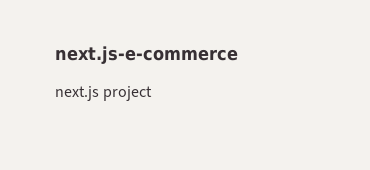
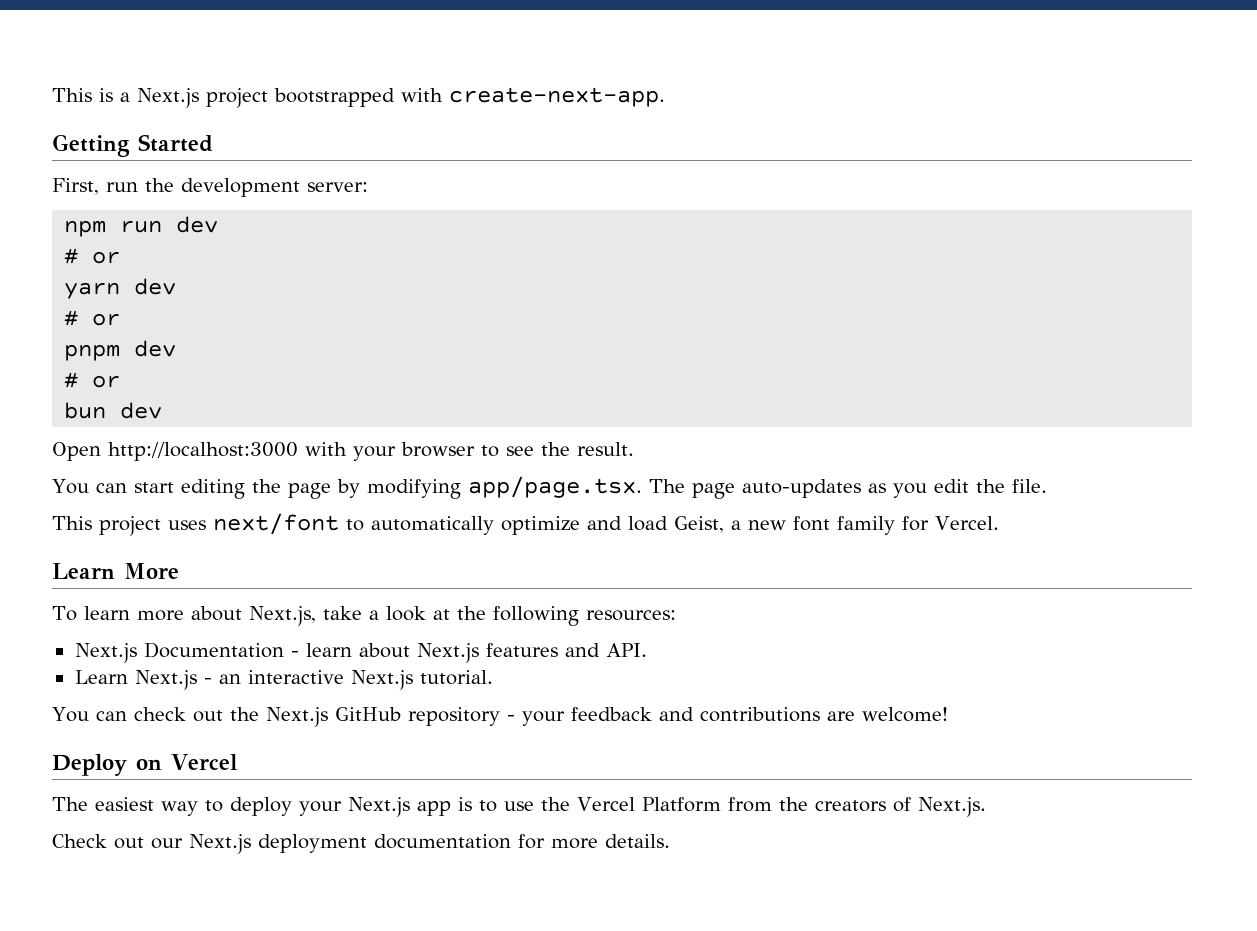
- next.js-e-commerce
- next.js project
+ This is a Next.js project bootstrapped with create-next-app.
+ Getting Started
+ First, run the development server:
+ npm run dev
+ # or
+ yarn dev
+ # or
+ pnpm dev
+ # or
+ bun dev
+ Open http://localhost:3000 with your browser to see the result.
+ You can start editing the page by modifying app/page.tsx. The page auto-updates as you edit the file.
+ This project uses next/font to automatically optimize and load Geist, a new font family for Vercel.
+ Learn More
+ To learn more about Next.js, take a look at the following resources:
+ Next.js Documentation - learn about Next.js features and API.
+ Learn Next.js - an interactive Next.js tutorial.
+ You can check out the Next.js GitHub repository - your feedback and contributions are welcome!
+ Deploy on Vercel
+ The easiest way to deploy your Next.js app is to use the Vercel Platform from the creators of Next.js.
+ Check out our Next.js deployment documentation for more details.

